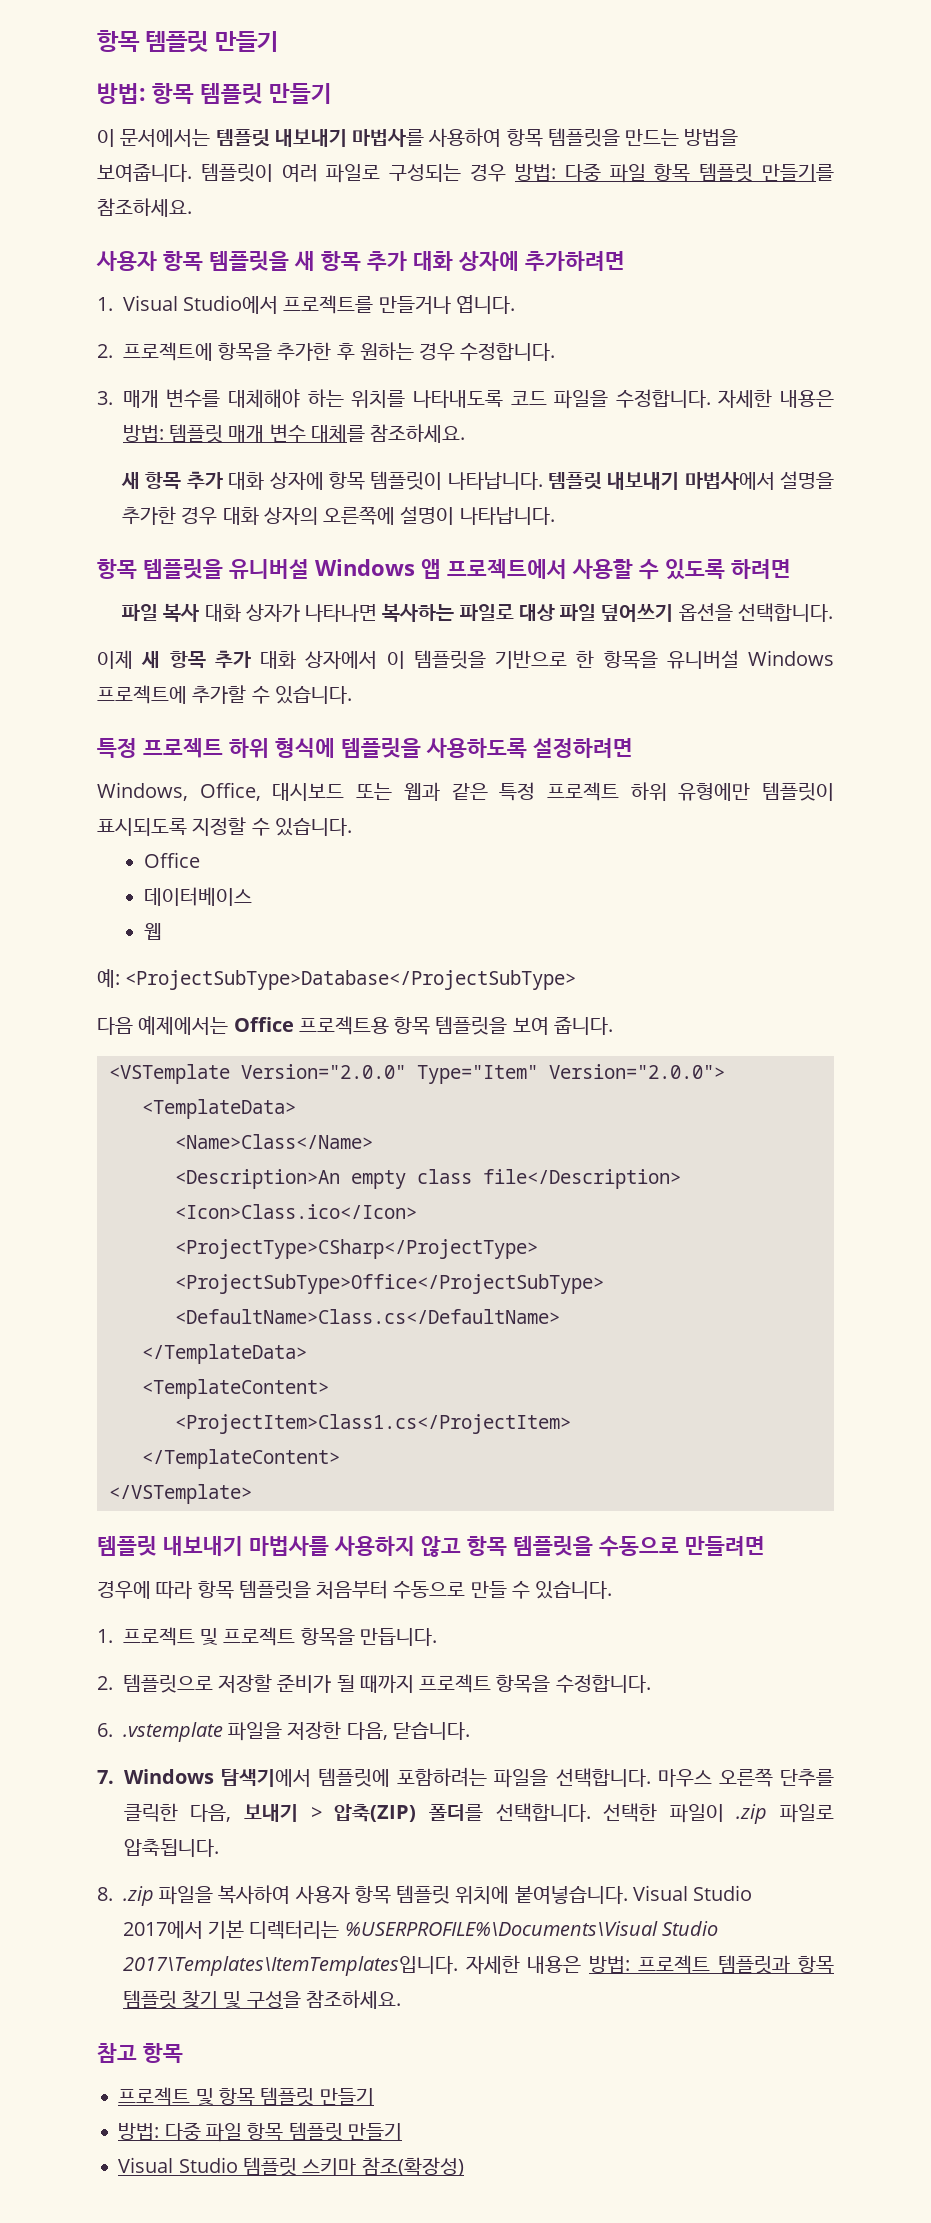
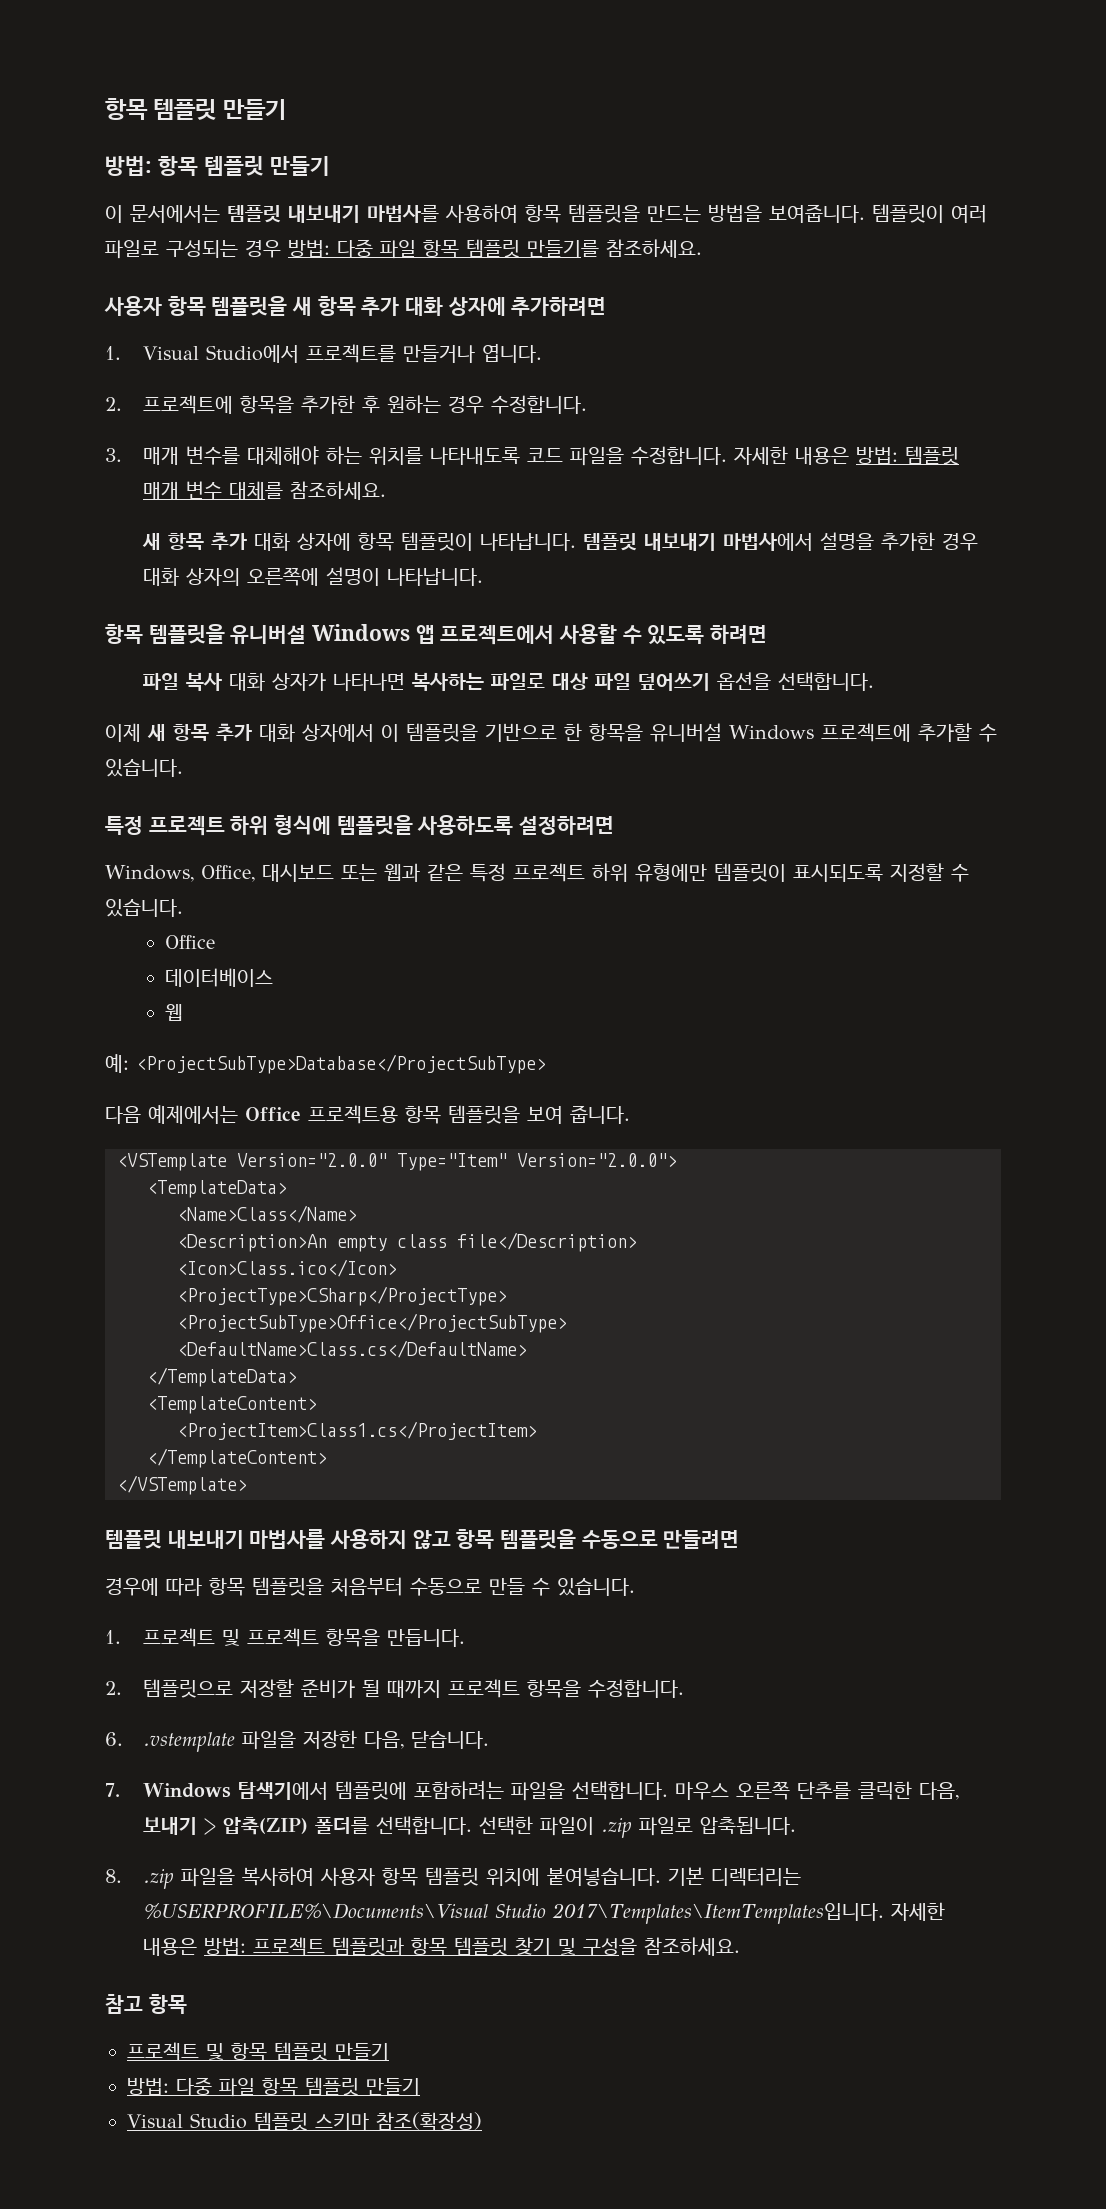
- Visual Studio 2017에서 기본 디렉터리는 %USERPROFILE%\Documents\Visual Studio 2017\Templates\ItemTemplates입니다.
+ 기본 디렉터리는 %USERPROFILE%\Documents\Visual Studio 2017\Templates\ItemTemplates입니다.

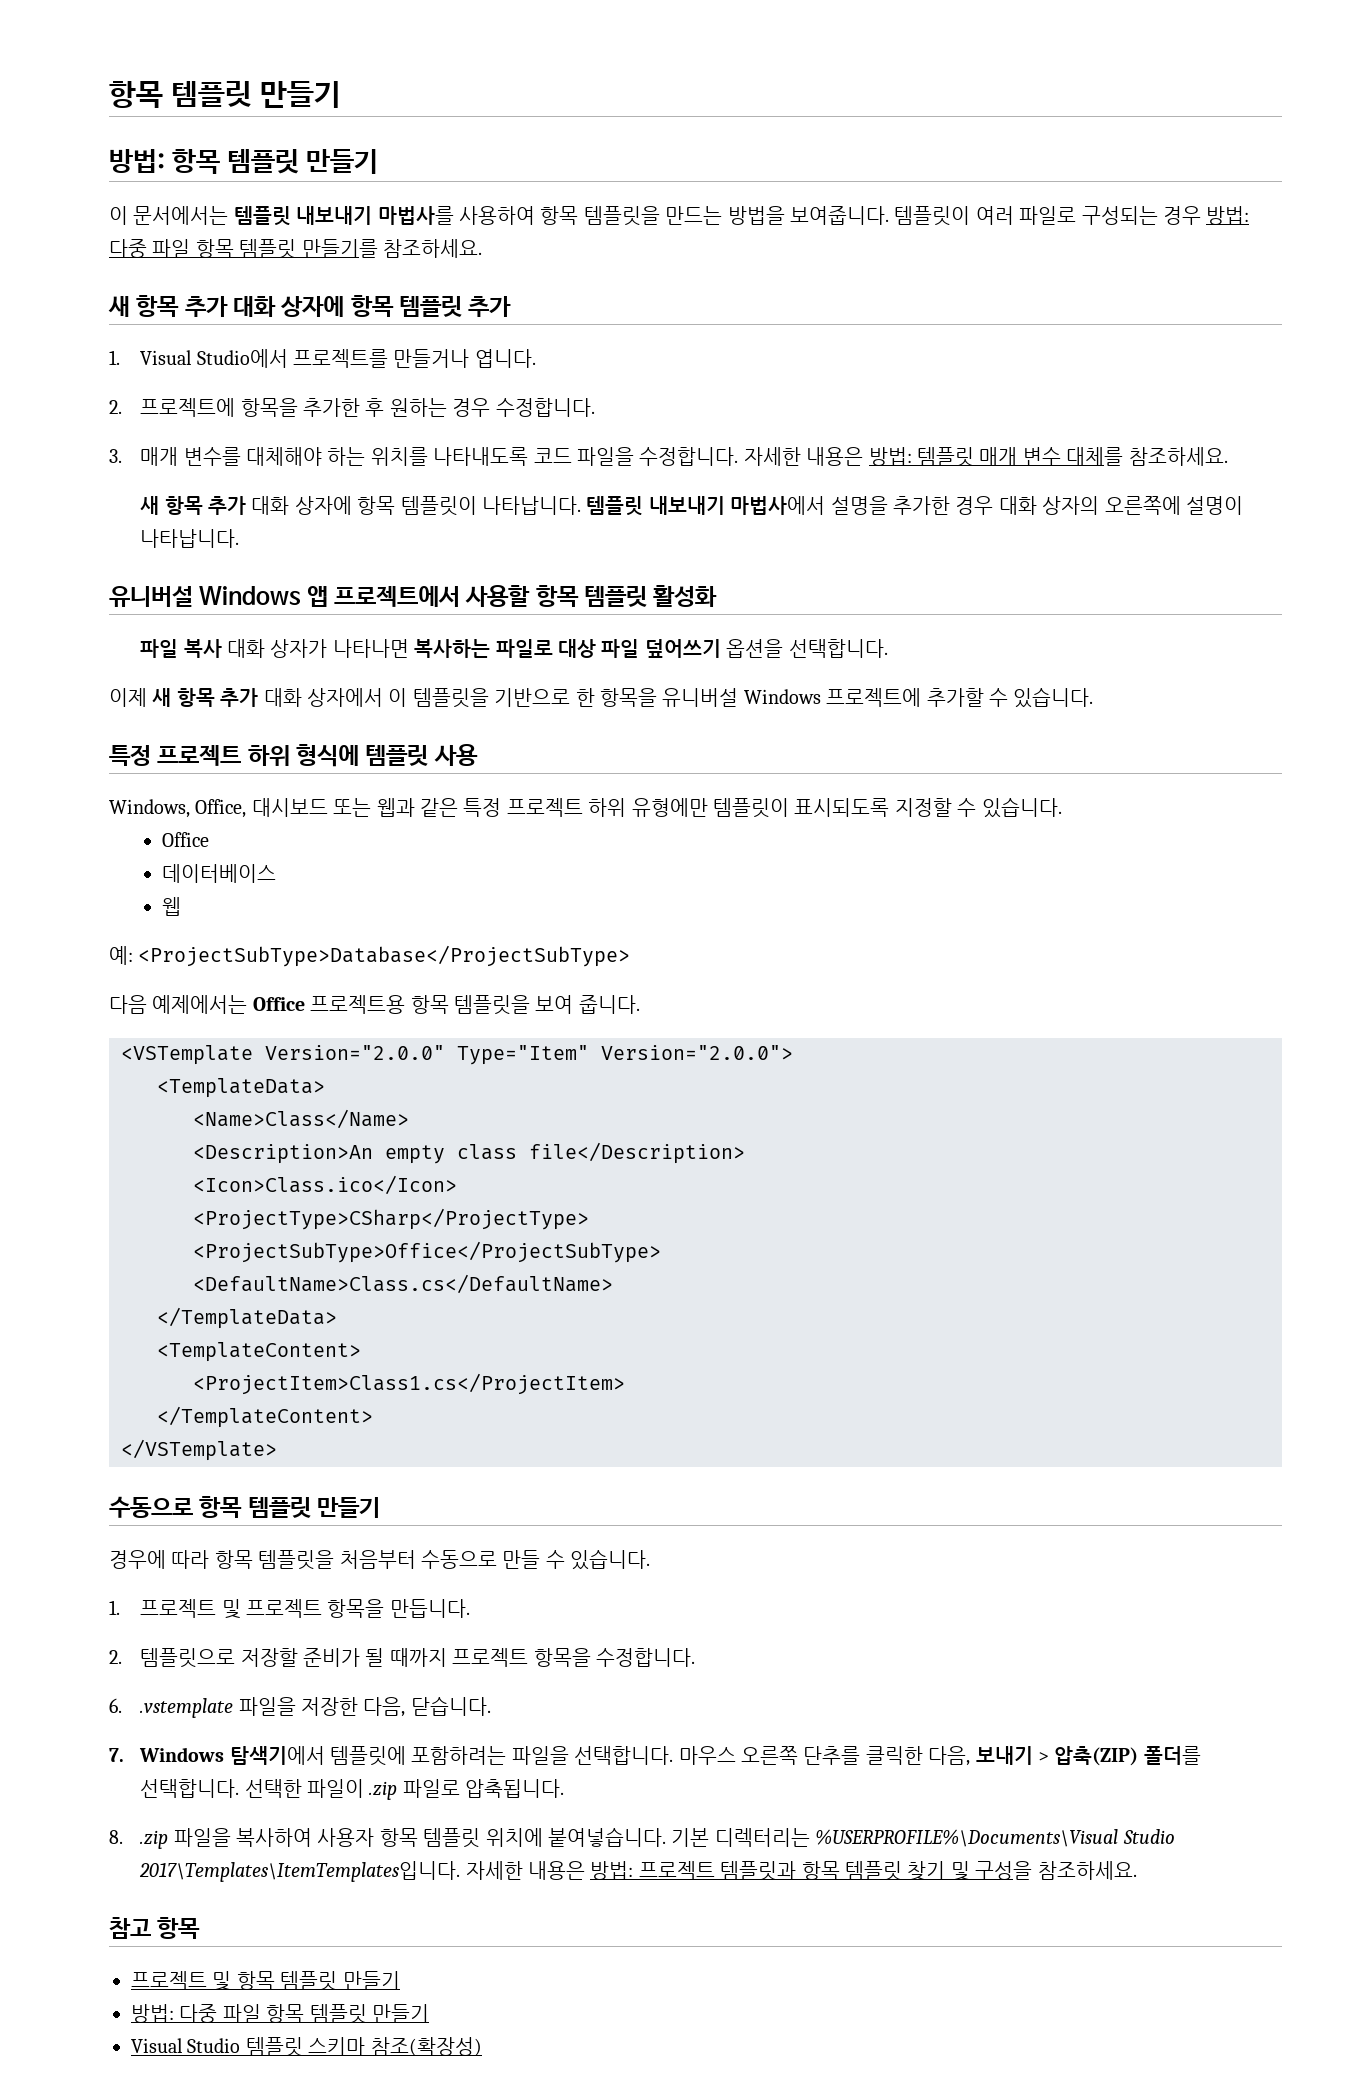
- 사용자 항목 템플릿을 새 항목 추가 대화 상자에 추가하려면
+ 새 항목 추가 대화 상자에 항목 템플릿 추가
- 항목 템플릿을 유니버설 Windows 앱 프로젝트에서 사용할 수 있도록 하려면
+ 유니버설 Windows 앱 프로젝트에서 사용할 항목 템플릿 활성화
- 특정 프로젝트 하위 형식에 템플릿을 사용하도록 설정하려면
+ 특정 프로젝트 하위 형식에 템플릿 사용
- 템플릿 내보내기 마법사를 사용하지 않고 항목 템플릿을 수동으로 만들려면
+ 수동으로 항목 템플릿 만들기

